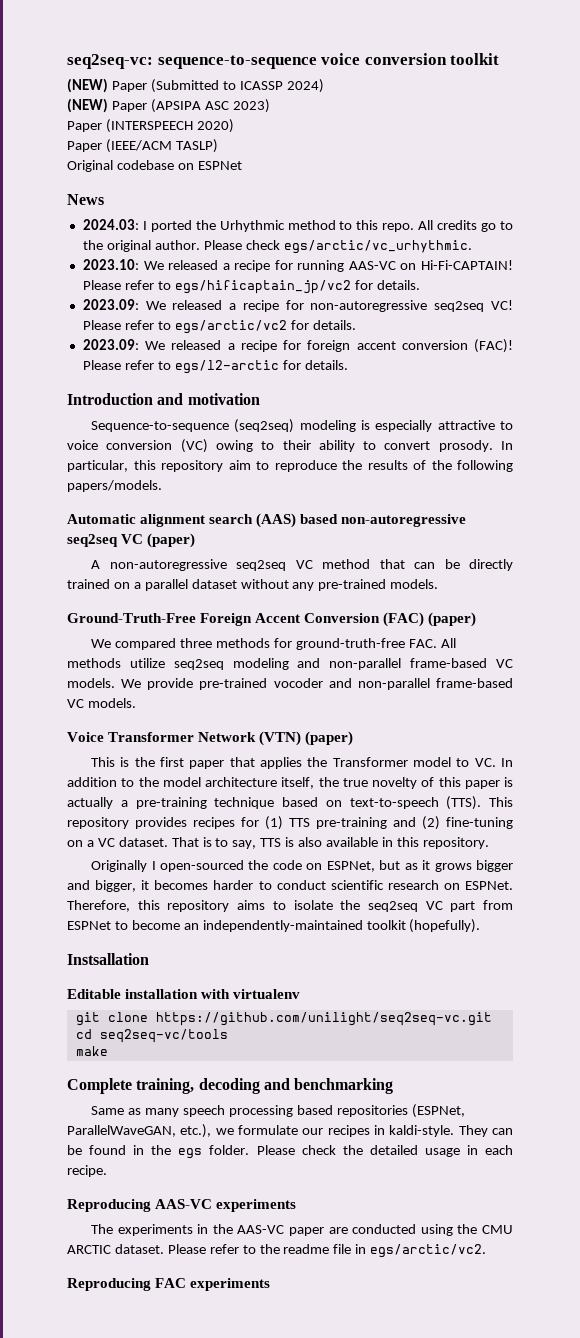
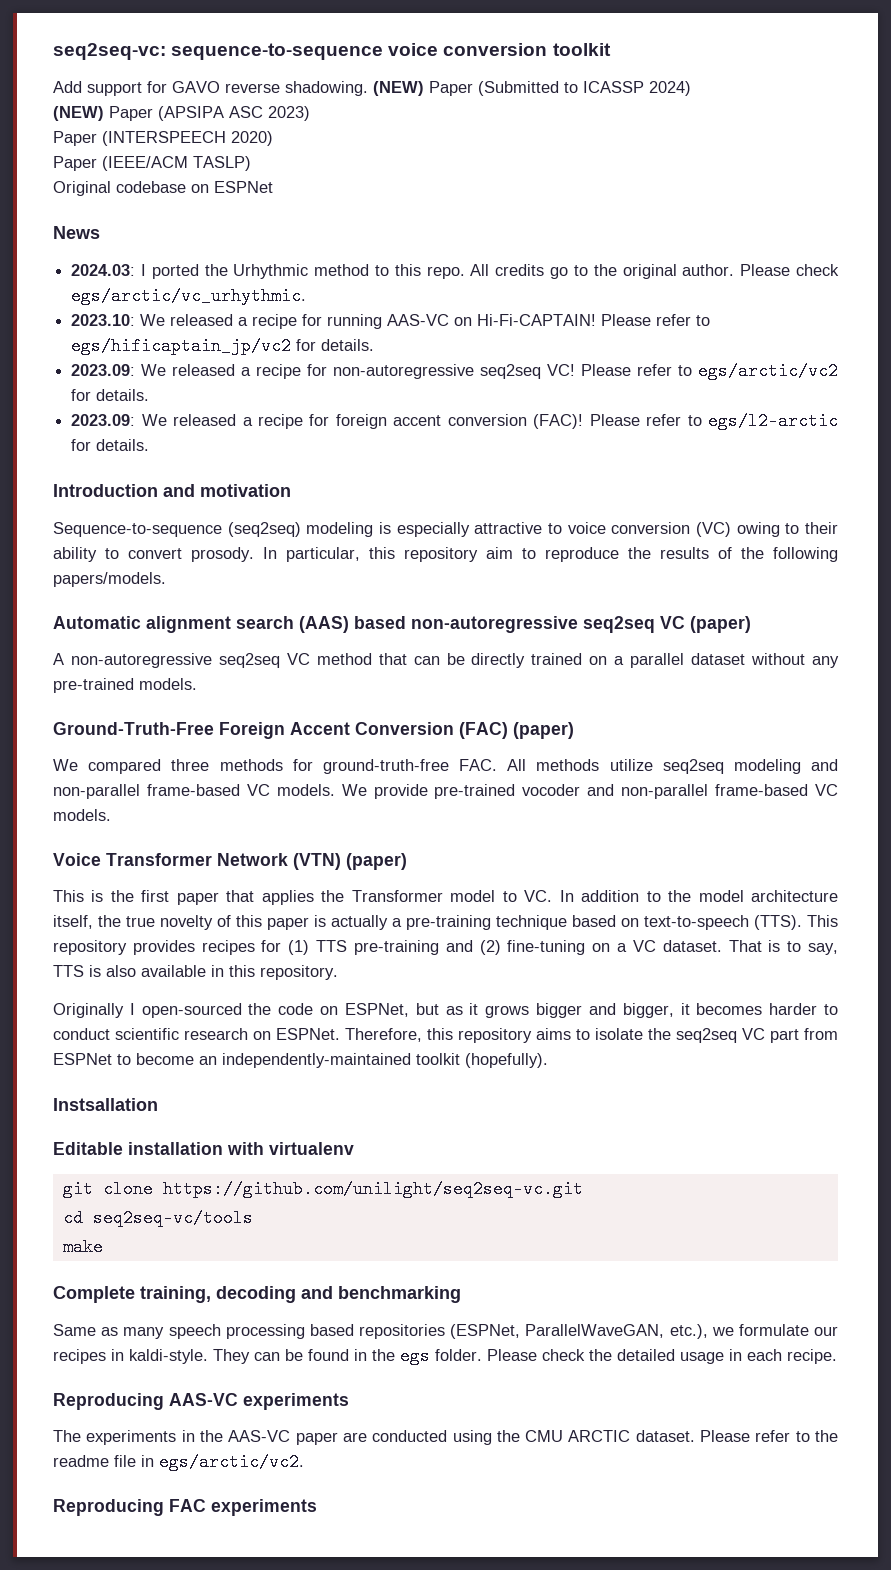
+ Add support for GAVO reverse shadowing.

